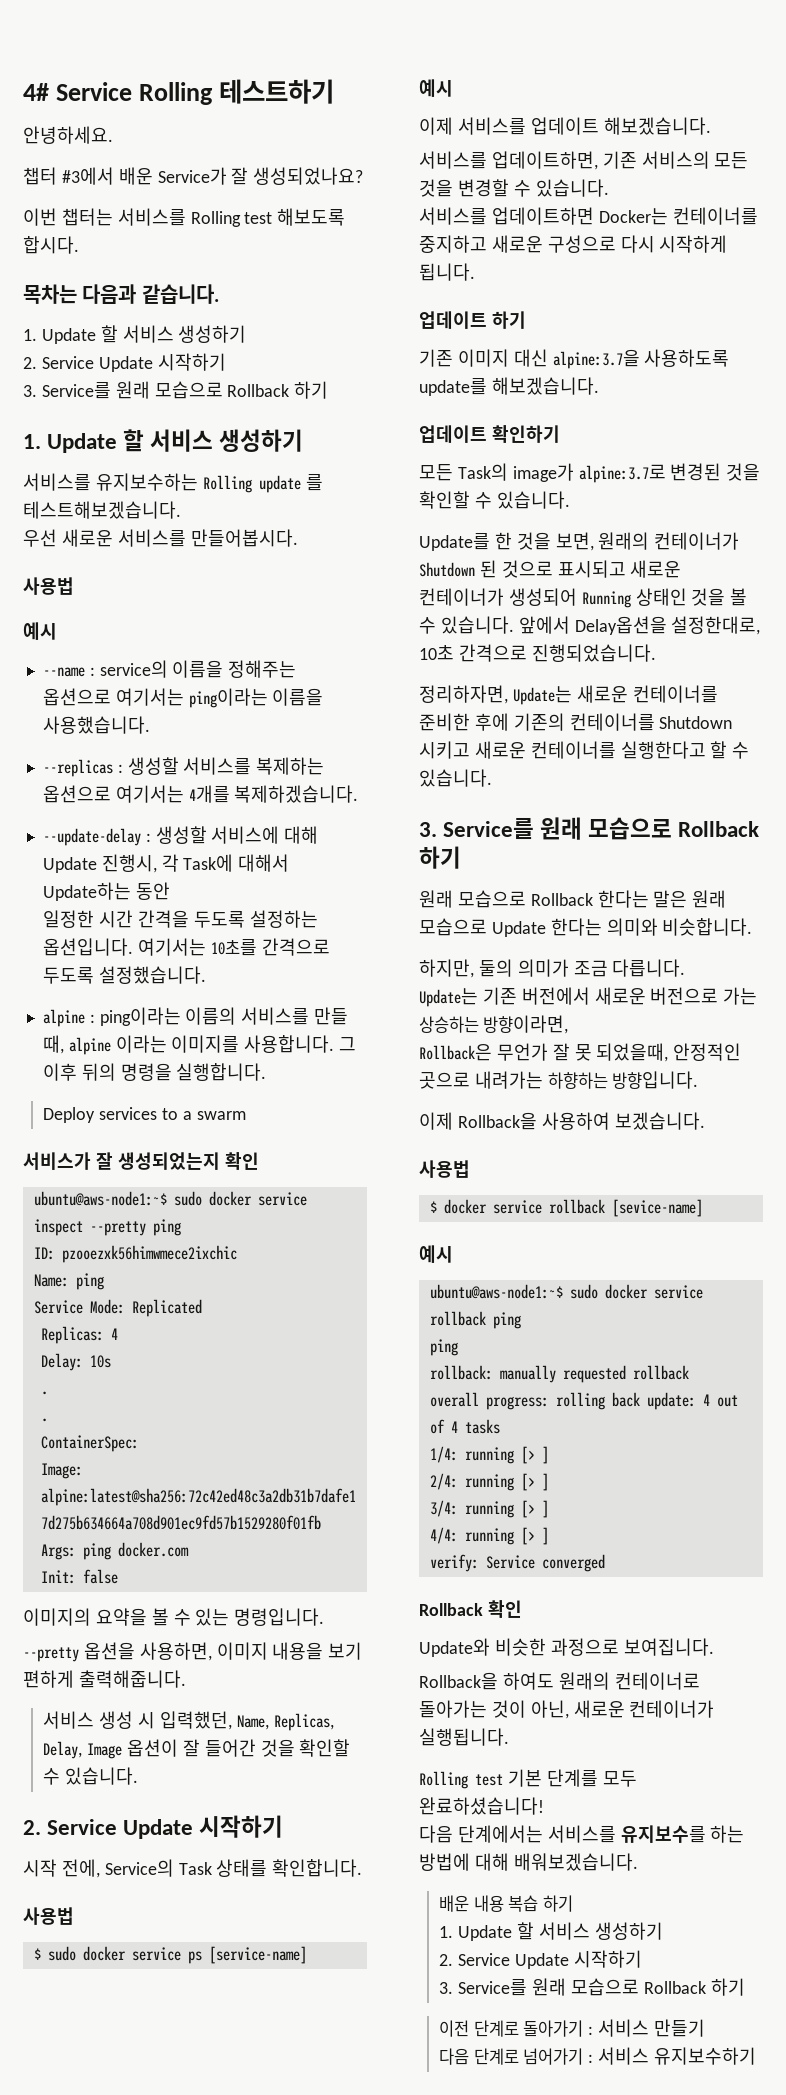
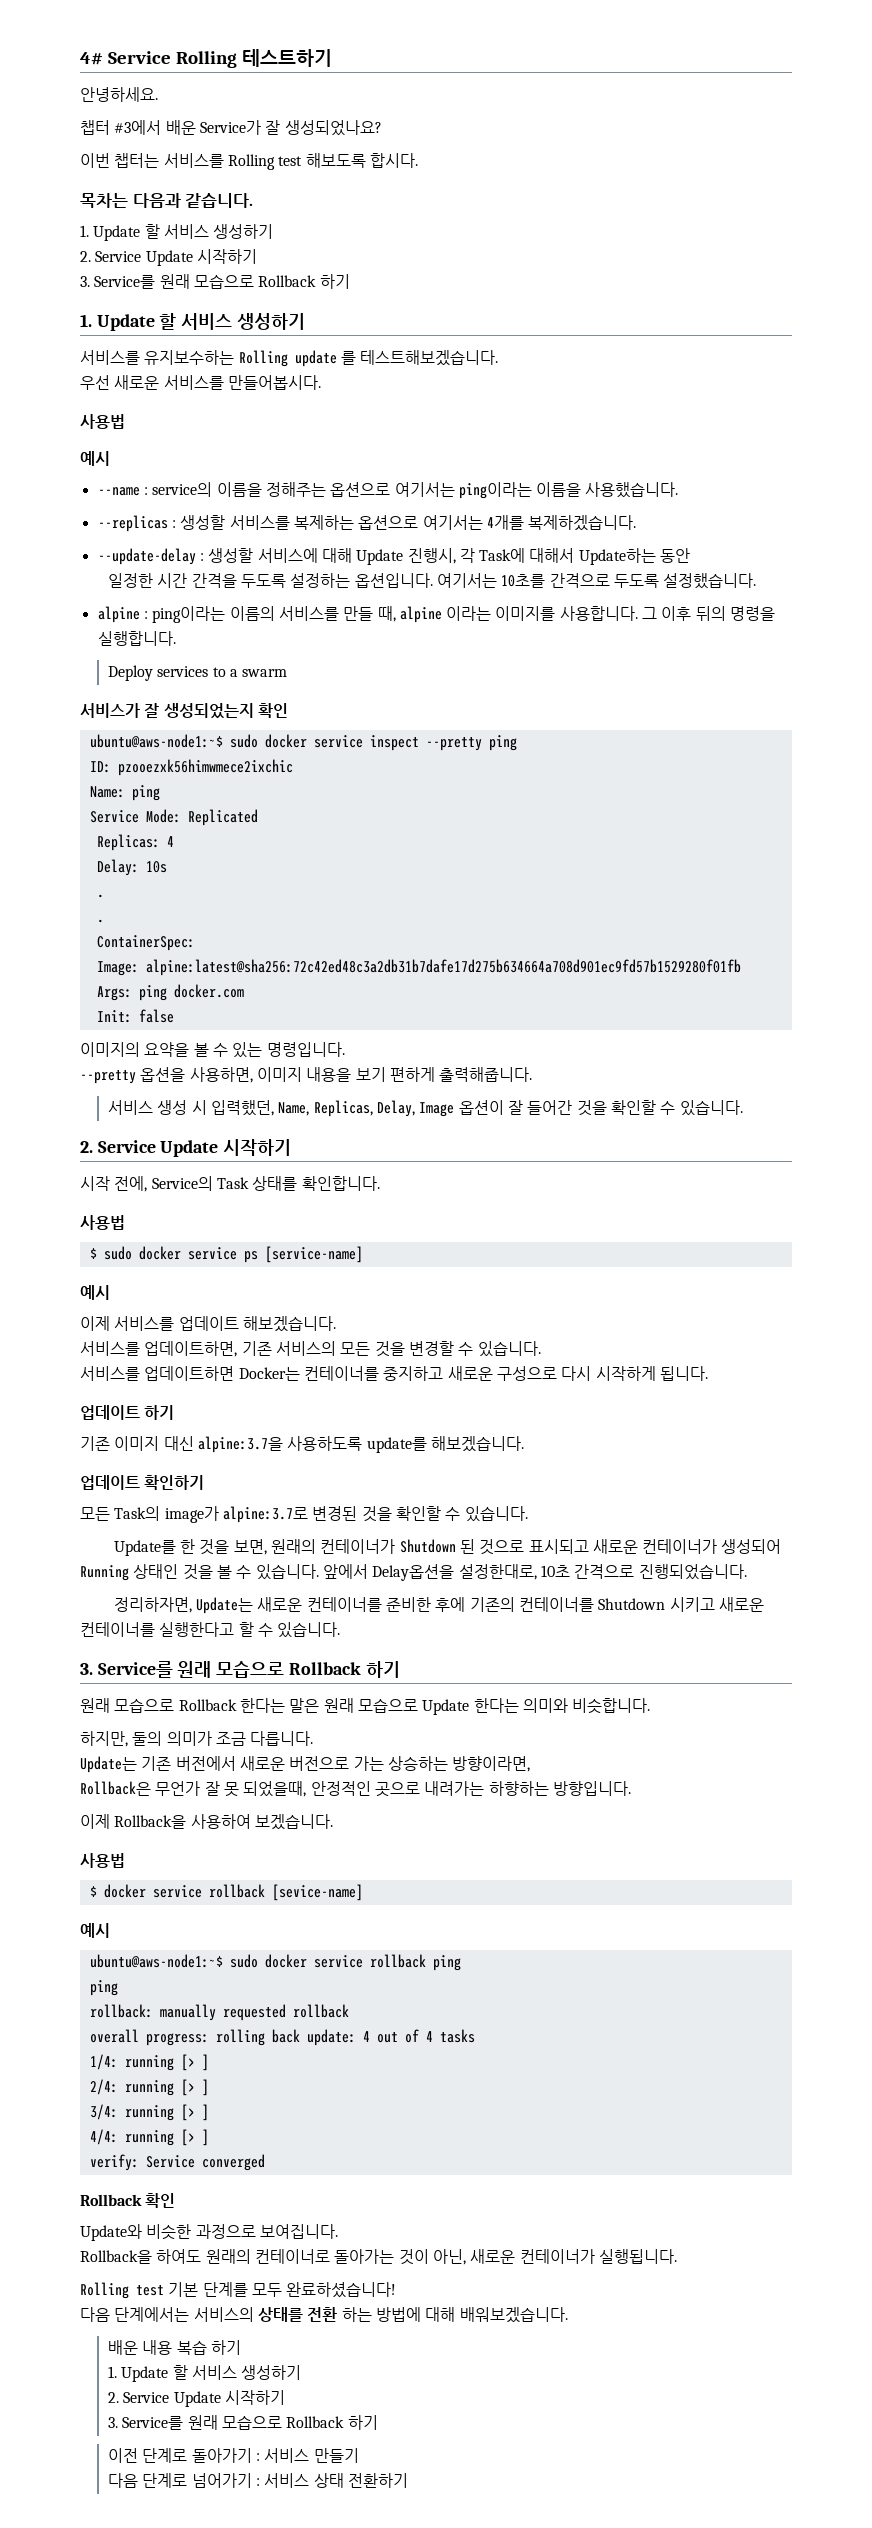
- 다음 단계에서는 서비스를 유지보수를 하는 방법에 대해 배워보겠습니다.
+ 다음 단계에서는 서비스의 상태를 전환 하는 방법에 대해 배워보겠습니다.
- 다음 단계로 넘어가기 : 서비스 유지보수하기
+ 다음 단계로 넘어가기 : 서비스 상태 전환하기

